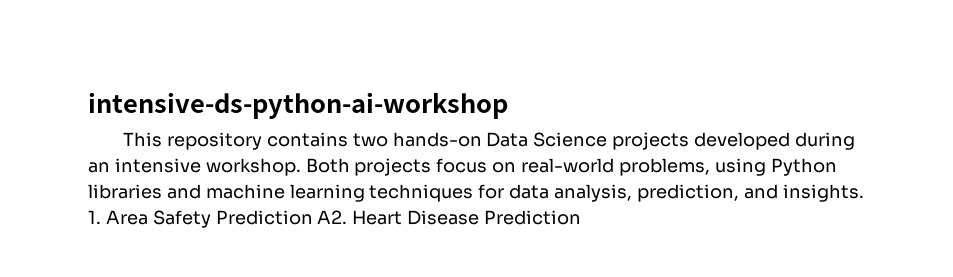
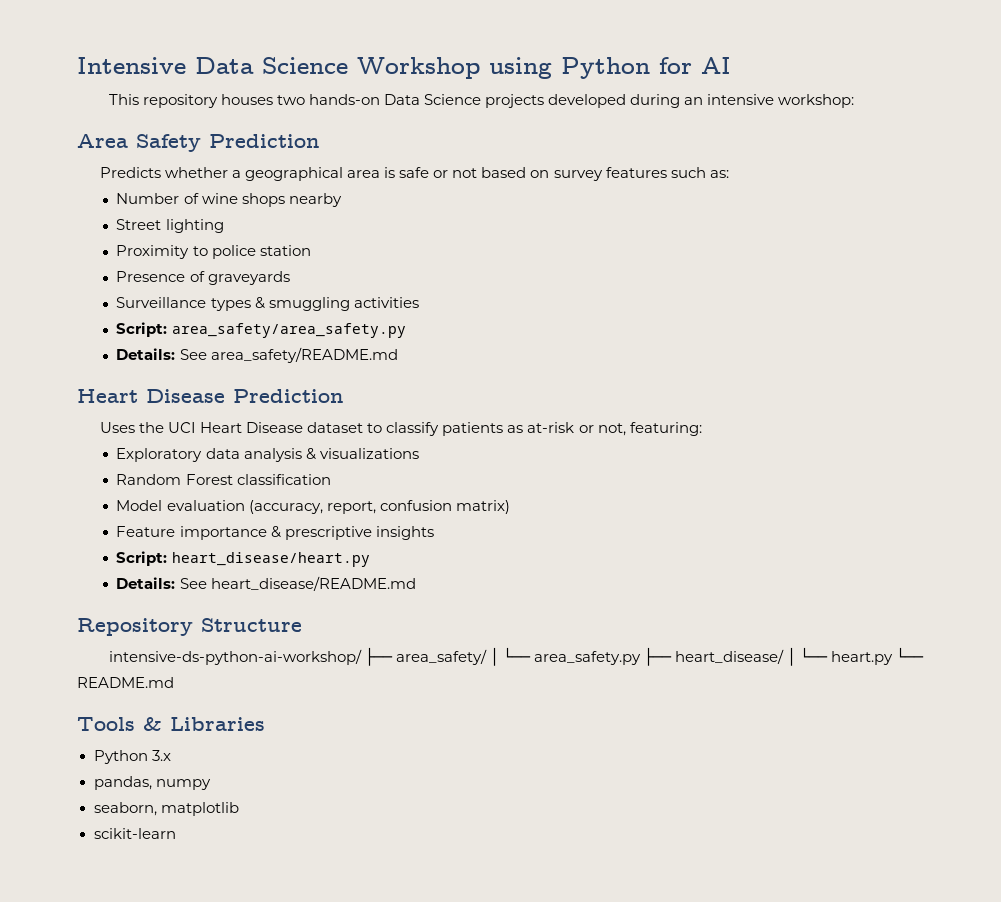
- intensive-ds-python-ai-workshop
+ Intensive Data Science Workshop using Python for AI
- This repository contains two hands-on Data Science projects developed during an intensive workshop. Both projects focus on real-world problems, using Python libraries and machine learning techniques for data analysis, prediction, and insights. 1. Area Safety Prediction A2. Heart Disease Prediction
+ This repository houses two hands-on Data Science projects developed during an intensive workshop:
+ Area Safety Prediction
+ Predicts whether a geographical area is safe or not based on survey features such as:
+ Number of wine shops nearby
+ Street lighting
+ Proximity to police station
+ Presence of graveyards
+ Surveillance types & smuggling activities
+ Script: area_safety/area_safety.py
+ Details: See area_safety/README.md
+ Heart Disease Prediction
+ Uses the UCI Heart Disease dataset to classify patients as at-risk or not, featuring:
+ Exploratory data analysis & visualizations
+ Random Forest classification
+ Model evaluation (accuracy, report, confusion matrix)
+ Feature importance & prescriptive insights
+ Script: heart_disease/heart.py
+ Details: See heart_disease/README.md
+ Repository Structure
+ intensive-ds-python-ai-workshop/ ├── area_safety/ │ └── area_safety.py ├── heart_disease/ │ └── heart.py └── README.md
+ Tools & Libraries
+ Python 3.x
+ pandas, numpy
+ seaborn, matplotlib
+ scikit-learn

